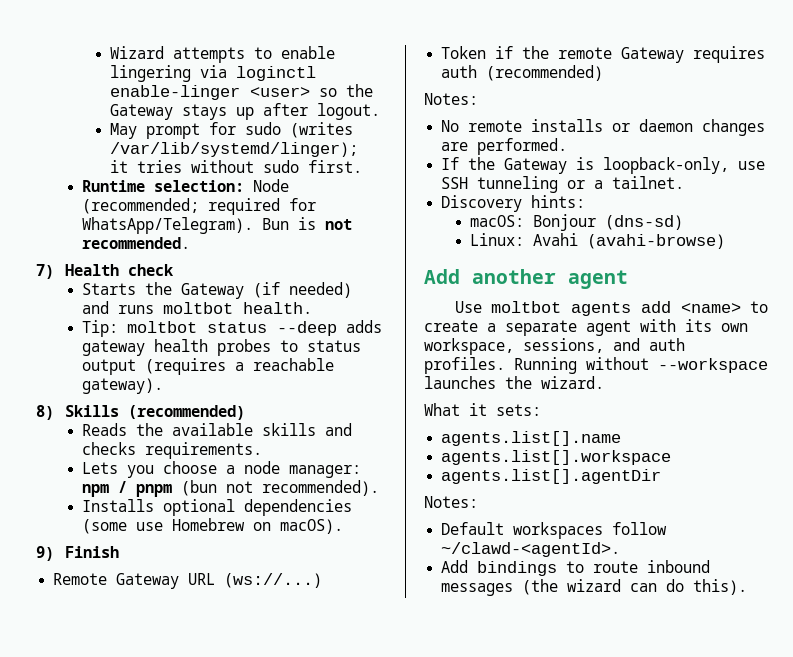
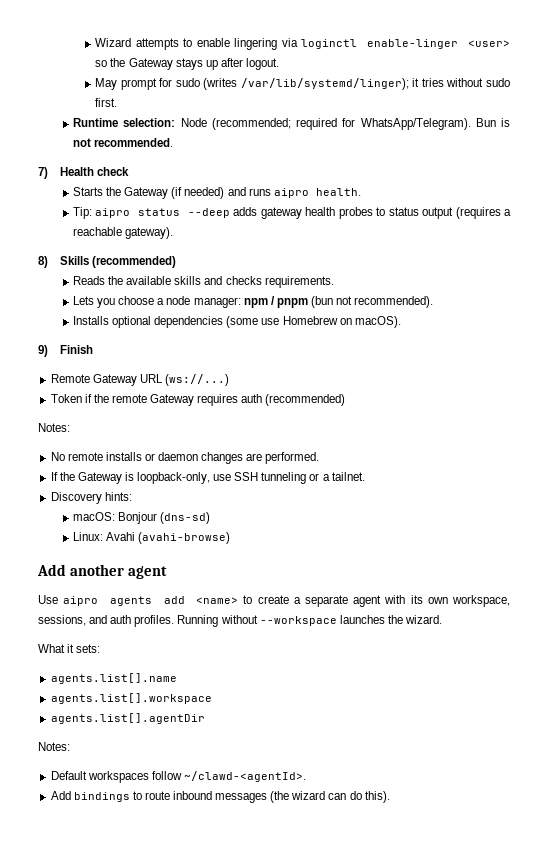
- Starts the Gateway (if needed) and runs moltbot health.
+ Starts the Gateway (if needed) and runs aipro health.
- Tip: moltbot status --deep adds gateway health probes to status output (requires a reachable gateway).
+ Tip: aipro status --deep adds gateway health probes to status output (requires a reachable gateway).
- Use moltbot agents add <name> to create a separate agent with its own workspace, sessions, and auth profiles.
+ Use aipro agents add <name> to create a separate agent with its own workspace, sessions, and auth profiles.

